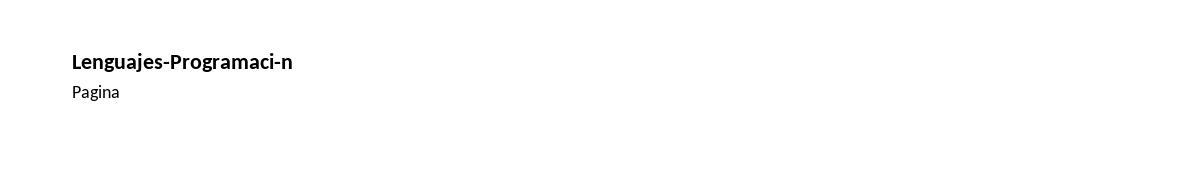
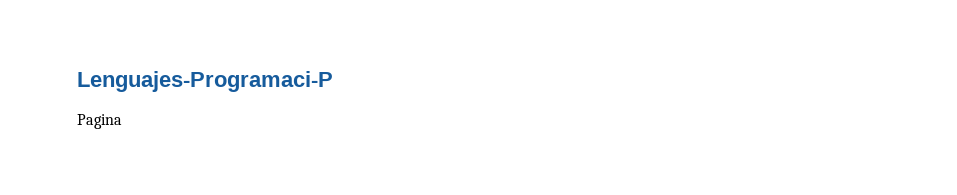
- Lenguajes-Programaci-n
+ Lenguajes-Programaci-P

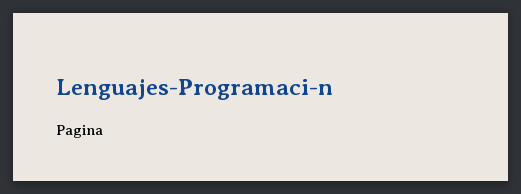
- Lenguajes-Programaci-P
+ Lenguajes-Programaci-n

